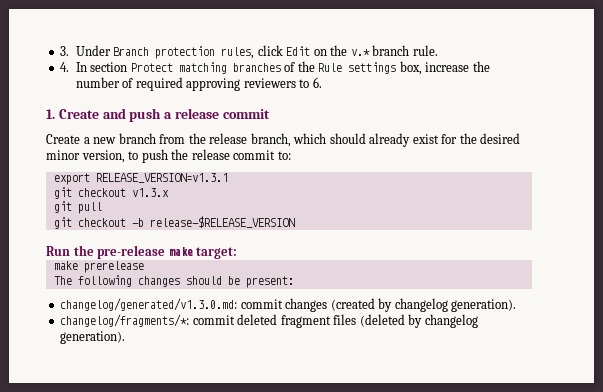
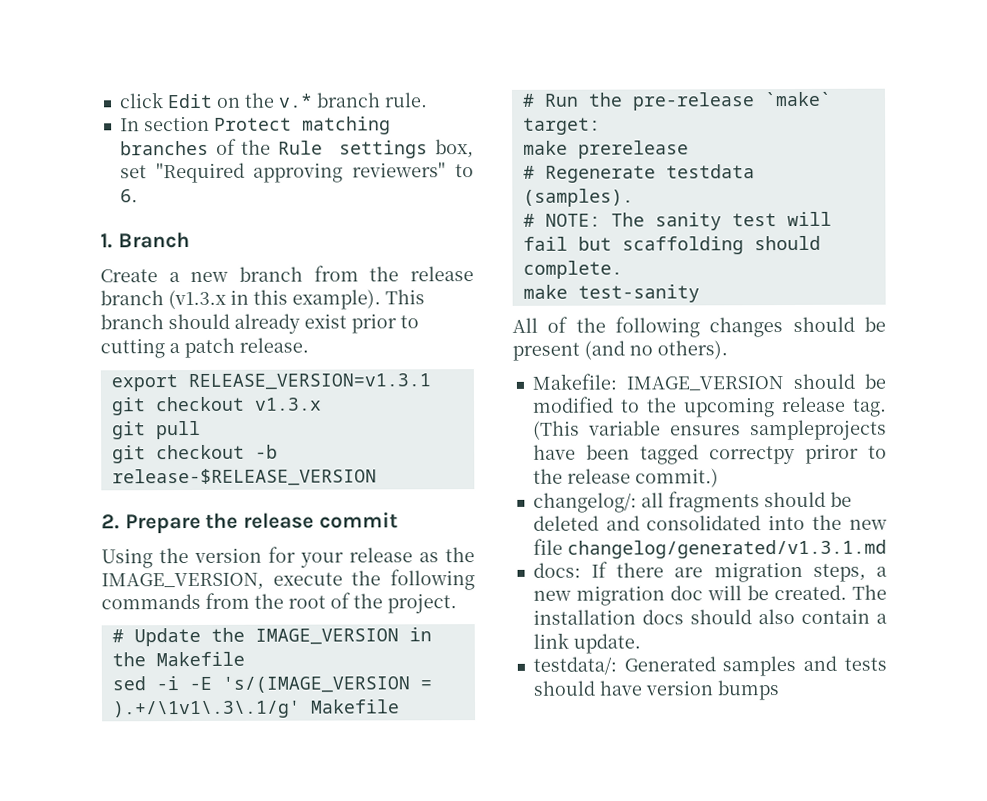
- 3. Under Branch protection rules, click Edit on the v.* branch rule.
+ click Edit on the v.* branch rule.
- 4. In section Protect matching branches of the Rule settings box, increase the number of required approving reviewers to 6.
- 1. Create and push a release commit
+ In section Protect matching branches of the Rule settings box, set "Required approving reviewers" to 6.
+ 1. Branch
- Create a new branch from the release branch, which should already exist for the desired minor version, to push the release commit to:
+ Create a new branch from the release branch (v1.3.x in this example). This branch should already exist prior to cutting a patch release.
- Run the pre-release make target:
+ 2. Prepare the release commit
+ Using the version for your release as the IMAGE_VERSION, execute the following commands from the root of the project.
+ # Update the IMAGE_VERSION in the Makefile
+ sed -i -E 's/(IMAGE_VERSION = ).+/\1v1\.3\.1/g' Makefile
+ # Run the pre-release `make` target:
- The following changes should be present:
- changelog/generated/v1.3.0.md: commit changes (created by changelog generation).
- changelog/fragments/*: commit deleted fragment files (deleted by changelog generation).
+ # Regenerate testdata (samples).
+ # NOTE: The sanity test will fail but scaffolding should complete.
+ make test-sanity
+ All of the following changes should be present (and no others).
+ Makefile: IMAGE_VERSION should be modified to the upcoming release tag. (This variable ensures sampleprojects have been tagged correctpy priror to the release commit.)
+ changelog/: all fragments should be deleted and consolidated into the new file changelog/generated/v1.3.1.md
+ docs: If there are migration steps, a new migration doc will be created. The installation docs should also contain a link update.
+ testdata/: Generated samples and tests should have version bumps

